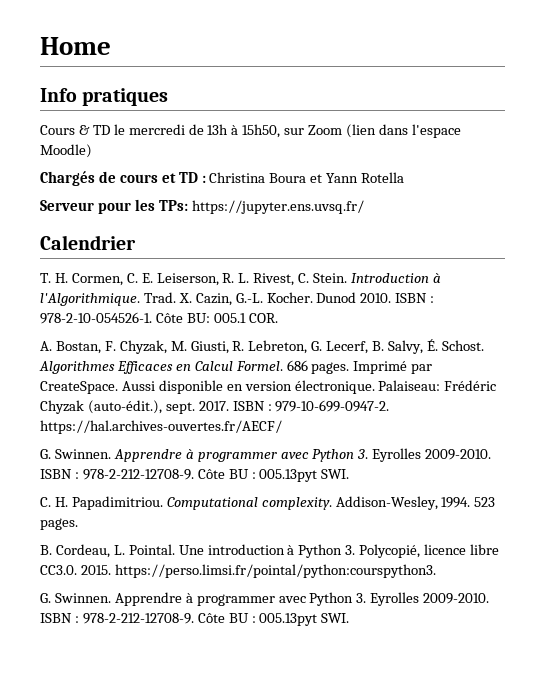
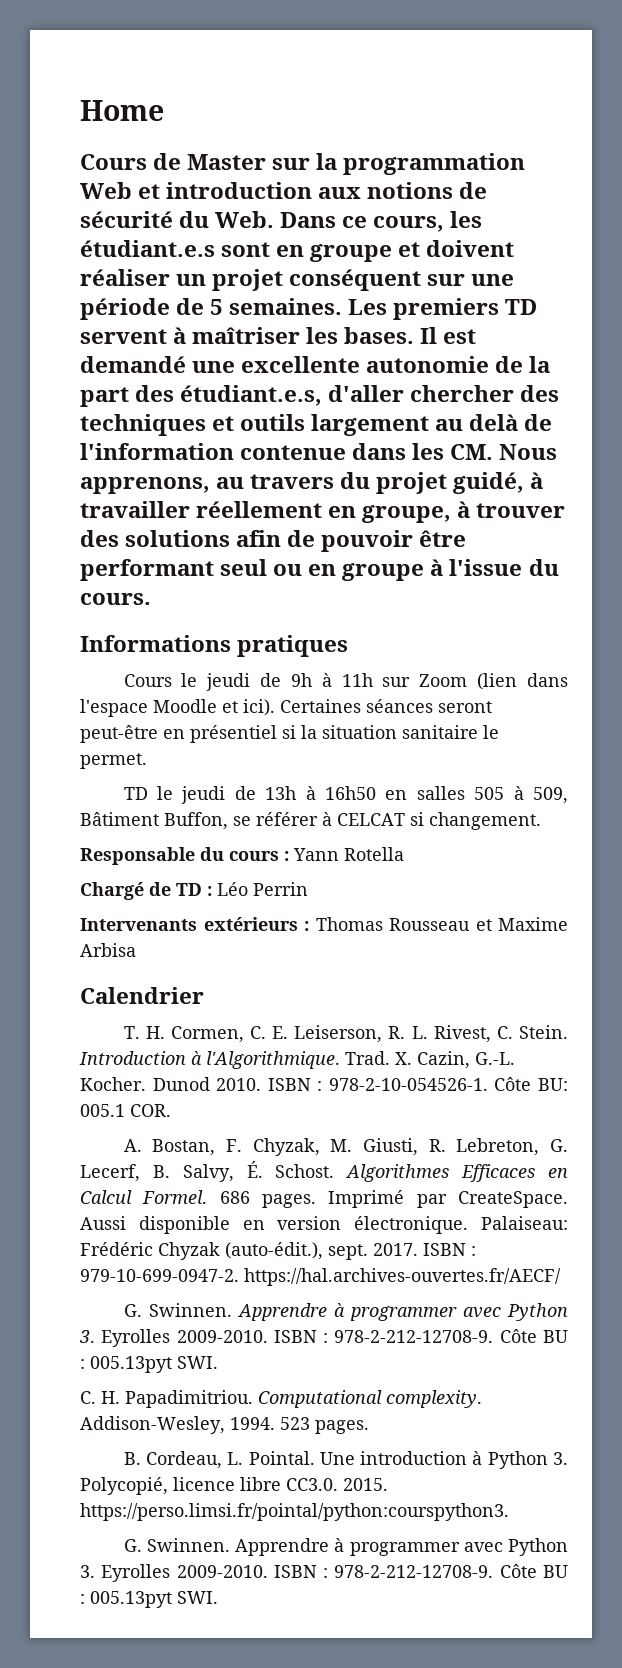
- Info pratiques
- Cours & TD le mercredi de 13h à 15h50, sur Zoom (lien dans l'espace Moodle)
- Chargés de cours et TD : Christina Boura et Yann Rotella
- Serveur pour les TPs: https://jupyter.ens.uvsq.fr/
+ Cours de Master sur la programmation Web et introduction aux notions de sécurité du Web. Dans ce cours, les étudiant.e.s sont en groupe et doivent réaliser un projet conséquent sur une période de 5 semaines. Les premiers TD servent à maîtriser les bases. Il est demandé une excellente autonomie de la part des étudiant.e.s, d'aller chercher des techniques et outils largement au delà de l'information contenue dans les CM. Nous apprenons, au travers du projet guidé, à travailler réellement en groupe, à trouver des solutions afin de pouvoir être performant seul ou en groupe à l'issue du cours.
+ Informations pratiques
+ Cours le jeudi de 9h à 11h sur Zoom (lien dans l'espace Moodle et ici). Certaines séances seront peut-être en présentiel si la situation sanitaire le permet.
+ TD le jeudi de 13h à 16h50 en salles 505 à 509, Bâtiment Buffon, se référer à CELCAT si changement.
+ Responsable du cours : Yann Rotella
+ Chargé de TD : Léo Perrin
+ Intervenants extérieurs : Thomas Rousseau et Maxime Arbisa

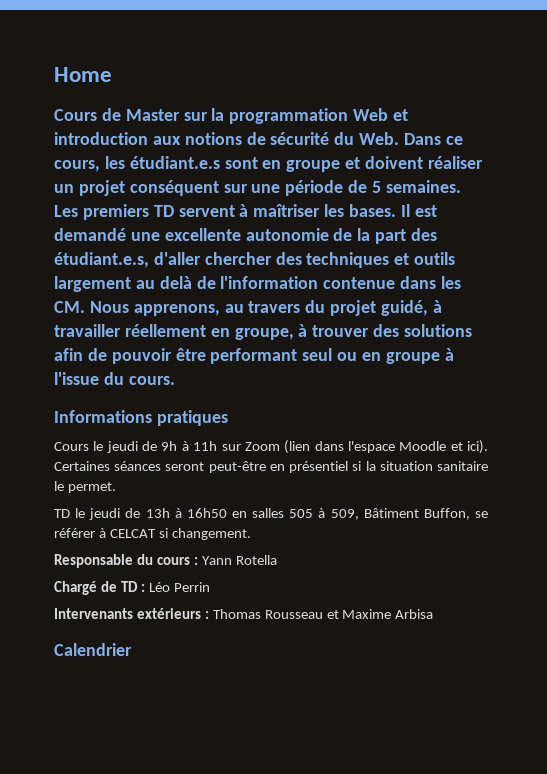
- T. H. Cormen, C. E. Leiserson, R. L. Rivest, C. Stein. Introduction à l'Algorithmique. Trad. X. Cazin, G.-L. Kocher. Dunod 2010. ISBN : 978-2-10-054526-1. Côte BU: 005.1 COR.
- A. Bostan, F. Chyzak, M. Giusti, R. Lebreton, G. Lecerf, B. Salvy, É. Schost. Algorithmes Efficaces en Calcul Formel. 686 pages. Imprimé par CreateSpace. Aussi disponible en version électronique. Palaiseau: Frédéric Chyzak (auto-édit.), sept. 2017. ISBN : 979-10-699-0947-2. https://hal.archives-ouvertes.fr/AECF/
- G. Swinnen. Apprendre à programmer avec Python 3. Eyrolles 2009-2010. ISBN : 978-2-212-12708-9. Côte BU : 005.13pyt SWI.
- C. H. Papadimitriou. Computational complexity. Addison-Wesley, 1994. 523 pages.
- B. Cordeau, L. Pointal. Une introduction à Python 3. Polycopié, licence libre CC3.0. 2015. https://perso.limsi.fr/pointal/python:courspython3.
- G. Swinnen. Apprendre à programmer avec Python 3. Eyrolles 2009-2010. ISBN : 978-2-212-12708-9. Côte BU : 005.13pyt SWI.

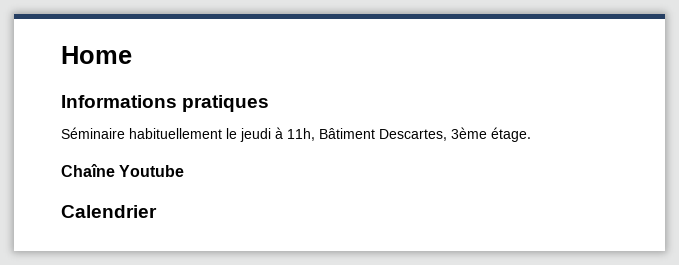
- Cours de Master sur la programmation Web et introduction aux notions de sécurité du Web. Dans ce cours, les étudiant.e.s sont en groupe et doivent réaliser un projet conséquent sur une période de 5 semaines. Les premiers TD servent à maîtriser les bases. Il est demandé une excellente autonomie de la part des étudiant.e.s, d'aller chercher des techniques et outils largement au delà de l'information contenue dans les CM. Nous apprenons, au travers du projet guidé, à travailler réellement en groupe, à trouver des solutions afin de pouvoir être performant seul ou en groupe à l'issue du cours.
  Informations pratiques
- Cours le jeudi de 9h à 11h sur Zoom (lien dans l'espace Moodle et ici). Certaines séances seront peut-être en présentiel si la situation sanitaire le permet.
- TD le jeudi de 13h à 16h50 en salles 505 à 509, Bâtiment Buffon, se référer à CELCAT si changement.
- Responsable du cours : Yann Rotella
- Chargé de TD : Léo Perrin
- Intervenants extérieurs : Thomas Rousseau et Maxime Arbisa
+ Séminaire habituellement le jeudi à 11h, Bâtiment Descartes, 3ème étage.
+ Chaîne Youtube

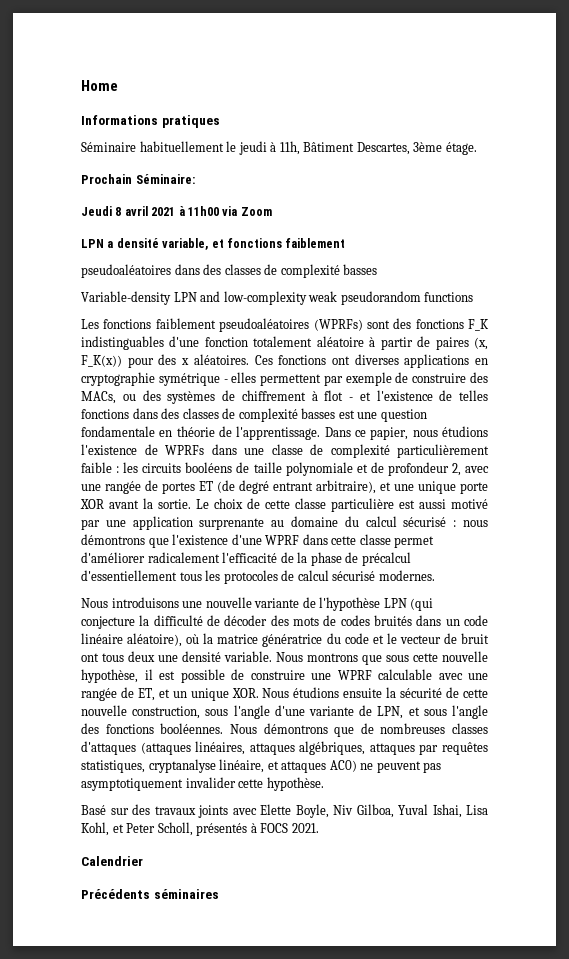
- Chaîne Youtube
+ Prochain Séminaire:
+ Jeudi 8 avril 2021 à 11h00 via Zoom
+ LPN a densité variable, et fonctions faiblement
+ pseudoaléatoires dans des classes de complexité basses
+ Variable-density LPN and low-complexity weak pseudorandom functions
+ Les fonctions faiblement pseudoaléatoires (WPRFs) sont des fonctions F_K indistinguables d'une fonction totalement aléatoire à partir de paires (x, F_K(x)) pour des x aléatoires. Ces fonctions ont diverses applications en cryptographie symétrique - elles permettent par exemple de construire des MACs, ou des systèmes de chiffrement à flot - et l'existence de telles fonctions dans des classes de complexité basses est une question fondamentale en théorie de l'apprentissage. Dans ce papier, nous étudions l'existence de WPRFs dans une classe de complexité particulièrement faible : les circuits booléens de taille polynomiale et de profondeur 2, avec une rangée de portes ET (de degré entrant arbitraire), et une unique porte XOR avant la sortie. Le choix de cette classe particulière est aussi motivé par une application surprenante au domaine du calcul sécurisé : nous démontrons que l'existence d'une WPRF dans cette classe permet d'améliorer radicalement l'efficacité de la phase de précalcul d'essentiellement tous les protocoles de calcul sécurisé modernes.
+ Nous introduisons une nouvelle variante de l'hypothèse LPN (qui conjecture la difficulté de décoder des mots de codes bruités dans un code linéaire aléatoire), où la matrice génératrice du code et le vecteur de bruit ont tous deux une densité variable. Nous montrons que sous cette nouvelle hypothèse, il est possible de construire une WPRF calculable avec une rangée de ET, et un unique XOR. Nous étudions ensuite la sécurité de cette nouvelle construction, sous l'angle d'une variante de LPN, et sous l'angle des fonctions booléennes. Nous démontrons que de nombreuses classes d'attaques (attaques linéaires, attaques algébriques, attaques par requêtes statistiques, cryptanalyse linéaire, et attaques AC0) ne peuvent pas asymptotiquement invalider cette hypothèse.
+ Basé sur des travaux joints avec Elette Boyle, Niv Gilboa, Yuval Ishai, Lisa Kohl, et Peter Scholl, présentés à FOCS 2021.
+ Précédents séminaires

